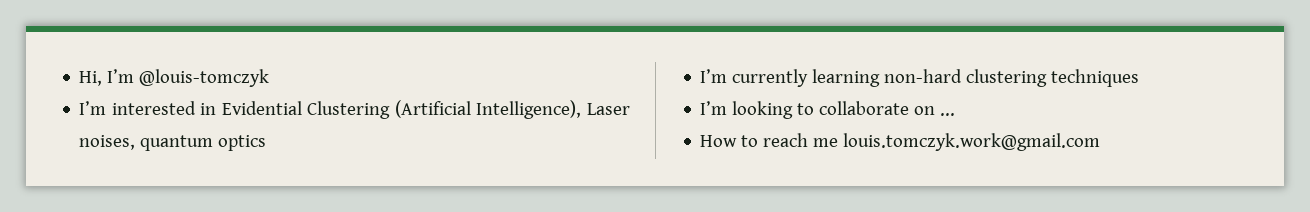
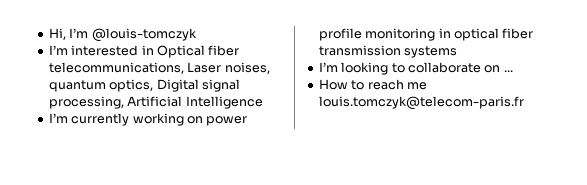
- I’m interested in Evidential Clustering (Artificial Intelligence), Laser noises, quantum optics
- I’m currently learning non-hard clustering techniques
+ I’m interested in Optical fiber telecommunications, Laser noises, quantum optics, Digital signal processing, Artificial Intelligence
+ I’m currently working on power profile monitoring in optical fiber transmission systems
- How to reach me louis.tomczyk.work@gmail.com
+ How to reach me louis.tomczyk@telecom-paris.fr

